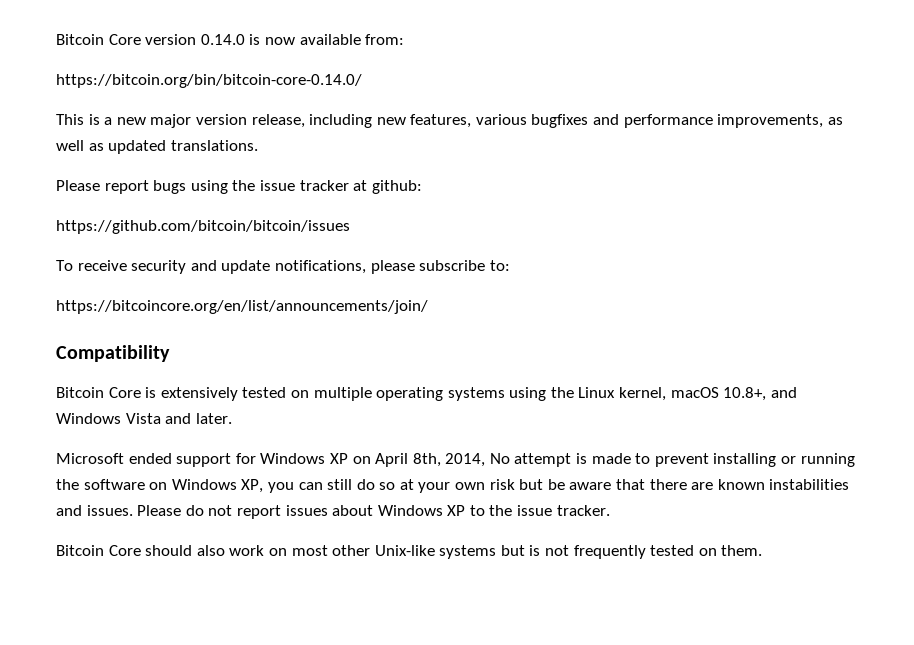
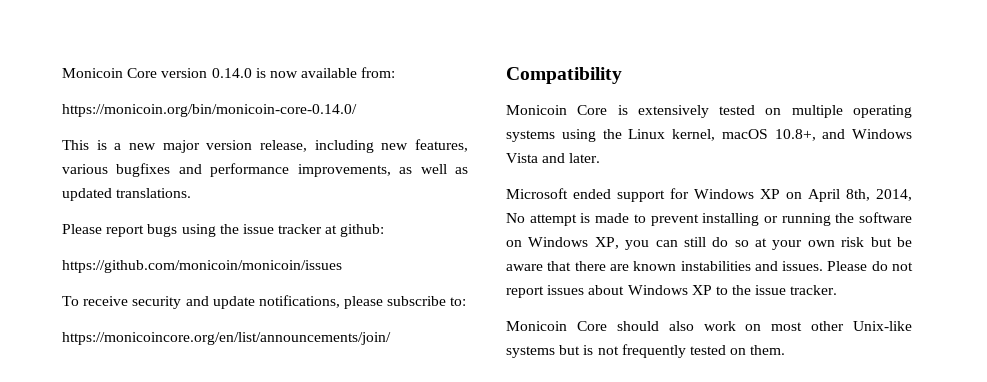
- Bitcoin Core version 0.14.0 is now available from:
+ Monicoin Core version 0.14.0 is now available from:
- https://bitcoin.org/bin/bitcoin-core-0.14.0/
+ https://monicoin.org/bin/monicoin-core-0.14.0/
- https://github.com/bitcoin/bitcoin/issues
+ https://github.com/monicoin/monicoin/issues
- https://bitcoincore.org/en/list/announcements/join/
+ https://monicoincore.org/en/list/announcements/join/
- Bitcoin Core is extensively tested on multiple operating systems using the Linux kernel, macOS 10.8+, and Windows Vista and later.
+ Monicoin Core is extensively tested on multiple operating systems using the Linux kernel, macOS 10.8+, and Windows Vista and later.
- Bitcoin Core should also work on most other Unix-like systems but is not frequently tested on them.
+ Monicoin Core should also work on most other Unix-like systems but is not frequently tested on them.

